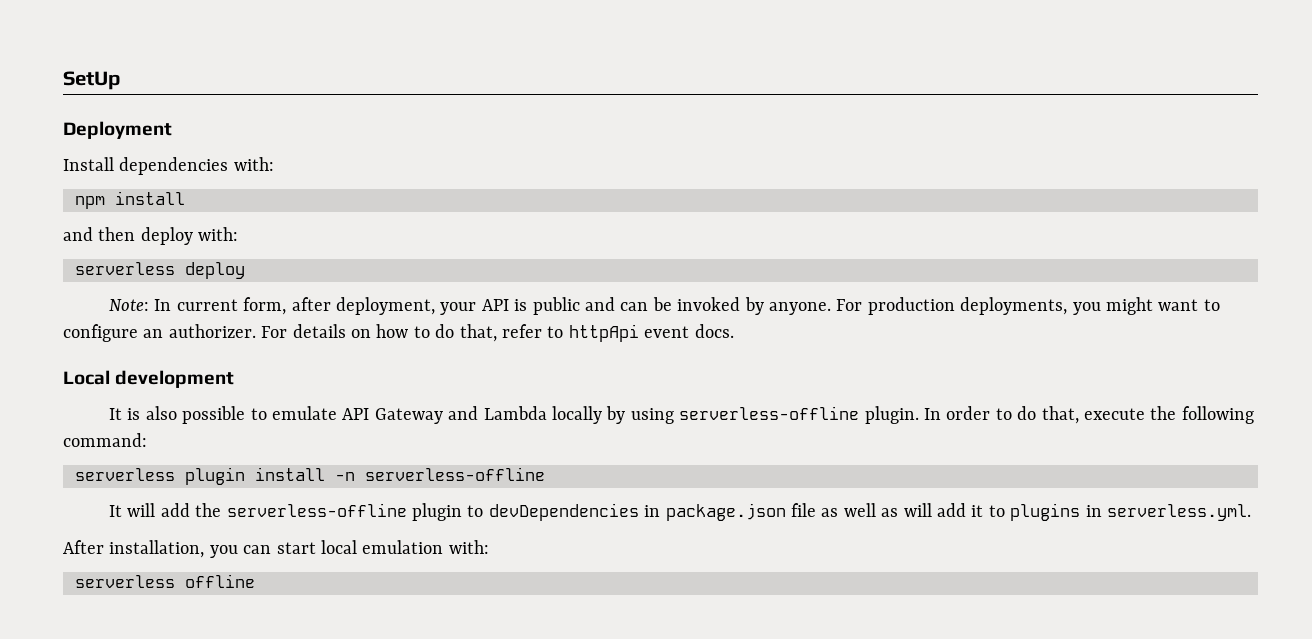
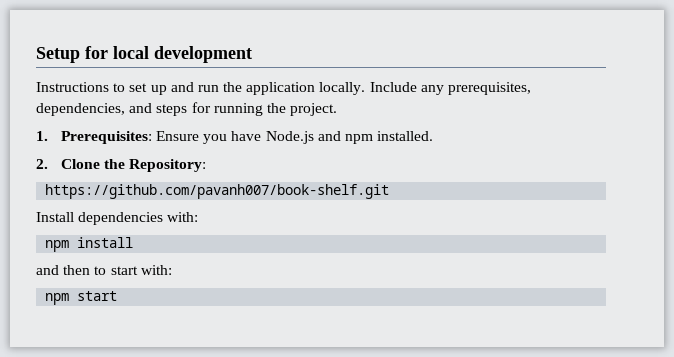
- SetUp
- Deployment
+ Setup for local development
+ Instructions to set up and run the application locally. Include any prerequisites, dependencies, and steps for running the project.
+ 1. Prerequisites: Ensure you have Node.js and npm installed.
+ 2. Clone the Repository:
+ https://github.com/pavanh007/book-shelf.git
- and then deploy with:
- serverless deploy
- Note: In current form, after deployment, your API is public and can be invoked by anyone. For production deployments, you might want to configure an authorizer. For details on how to do that, refer to httpApi event docs.
- Local development
- It is also possible to emulate API Gateway and Lambda locally by using serverless-offline plugin. In order to do that, execute the following command:
- serverless plugin install -n serverless-offline
- It will add the serverless-offline plugin to devDependencies in package.json file as well as will add it to plugins in serverless.yml.
- After installation, you can start local emulation with:
- serverless offline
+ and then to start with:
+ npm start

